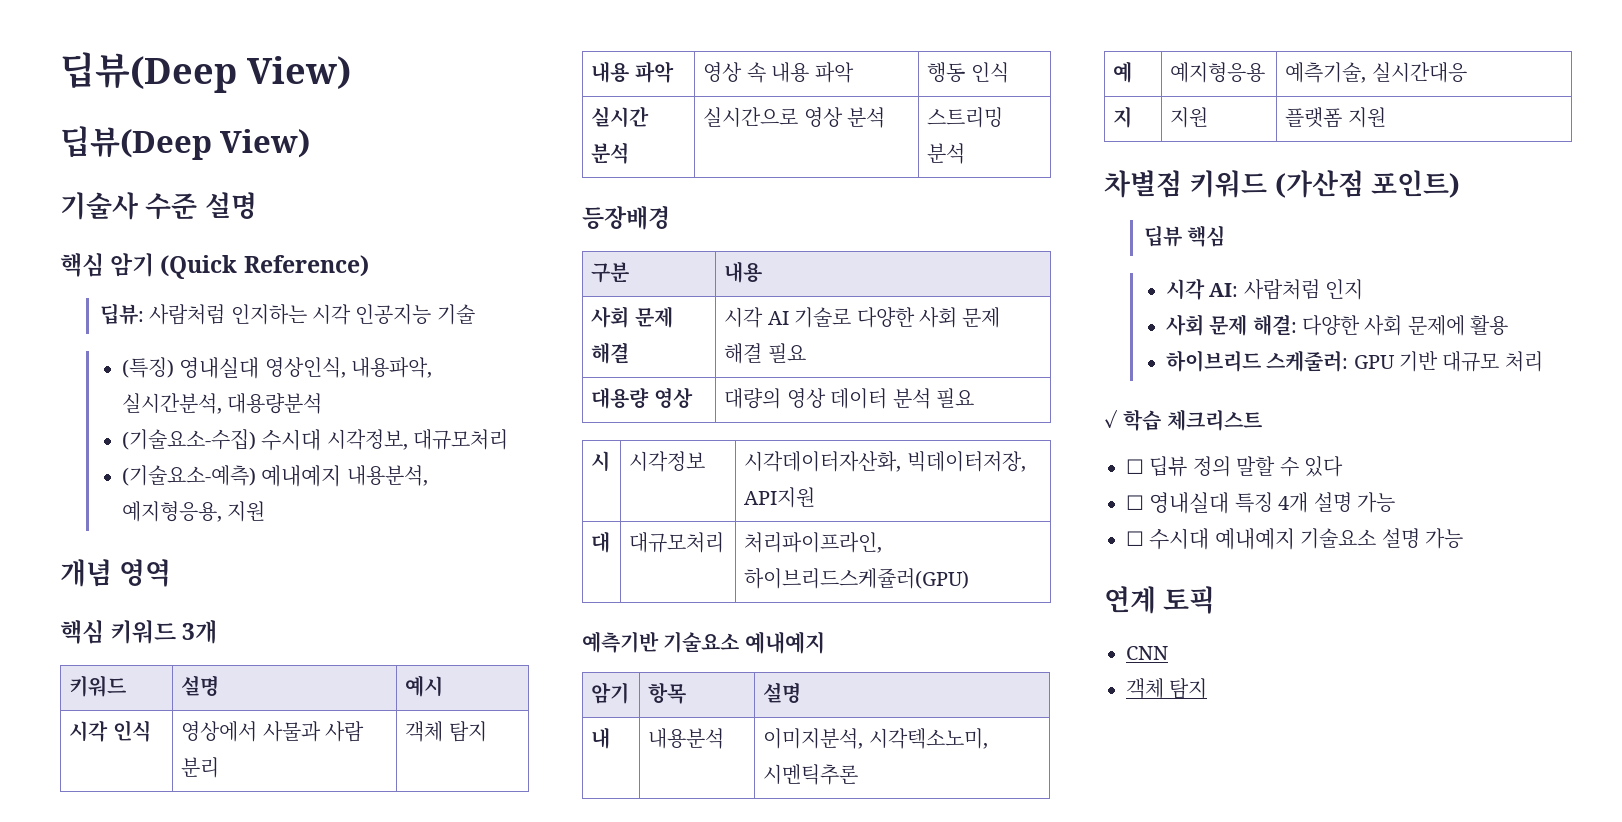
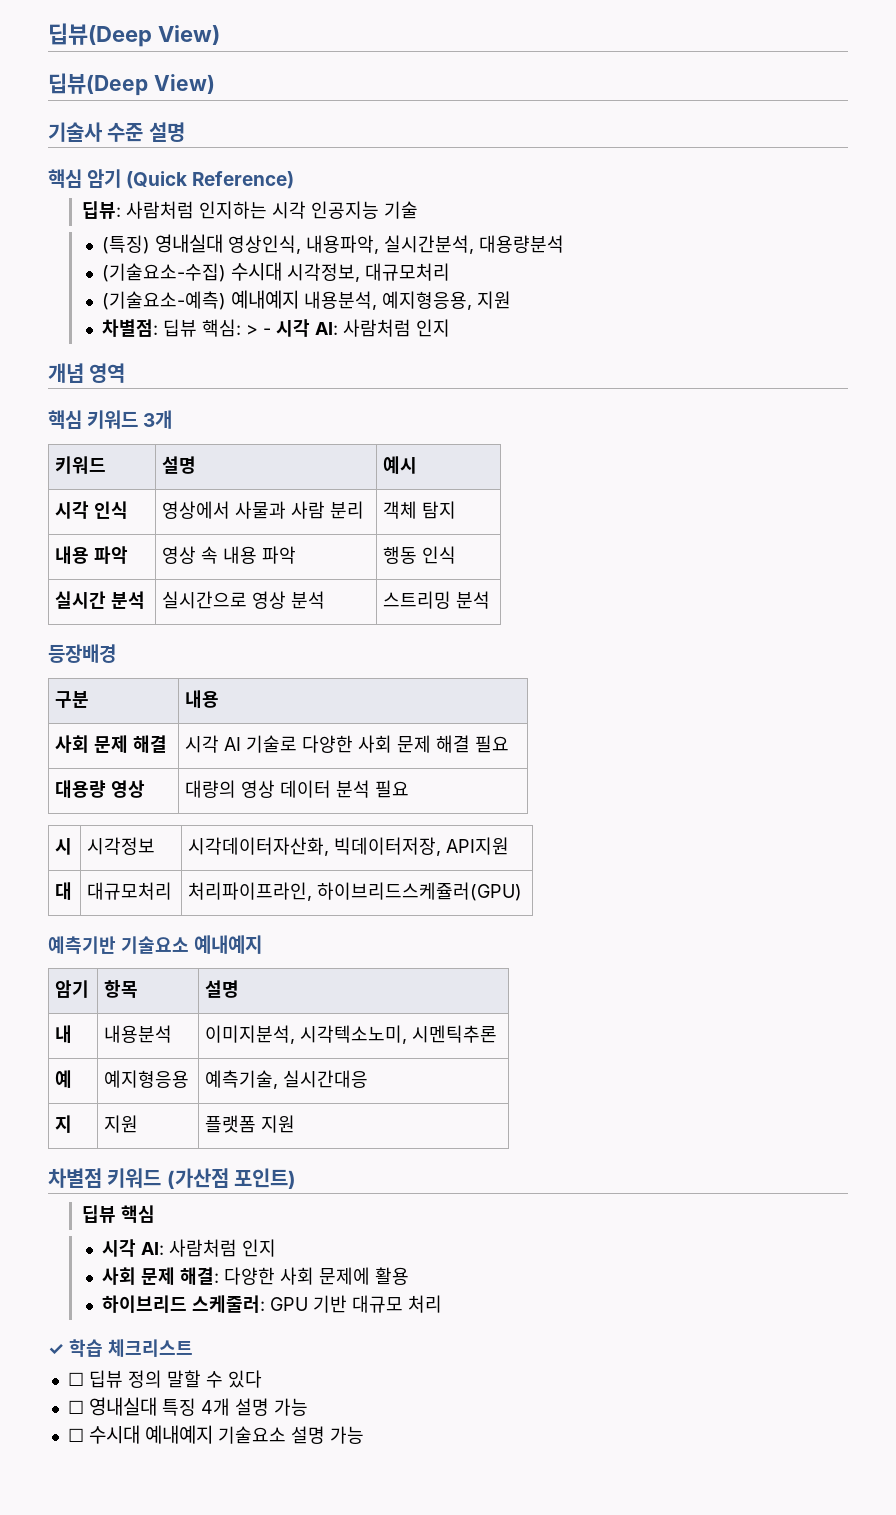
+ 차별점: 딥뷰 핵심: > - 시각 AI: 사람처럼 인지
- 연계 토픽
- CNN
- 객체 탐지

